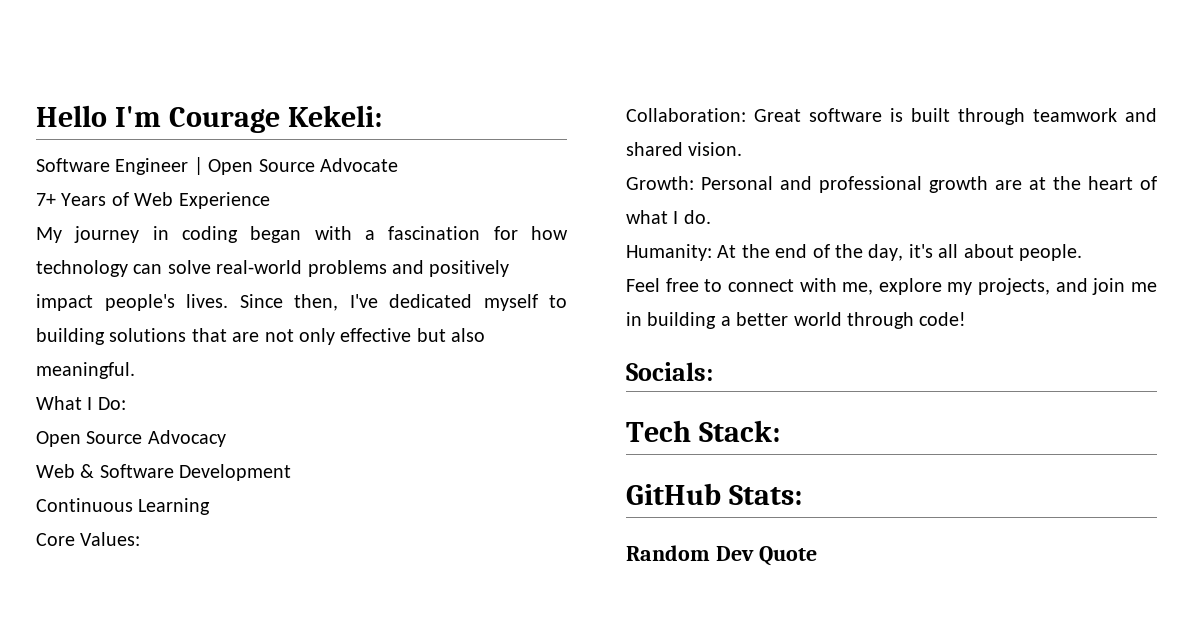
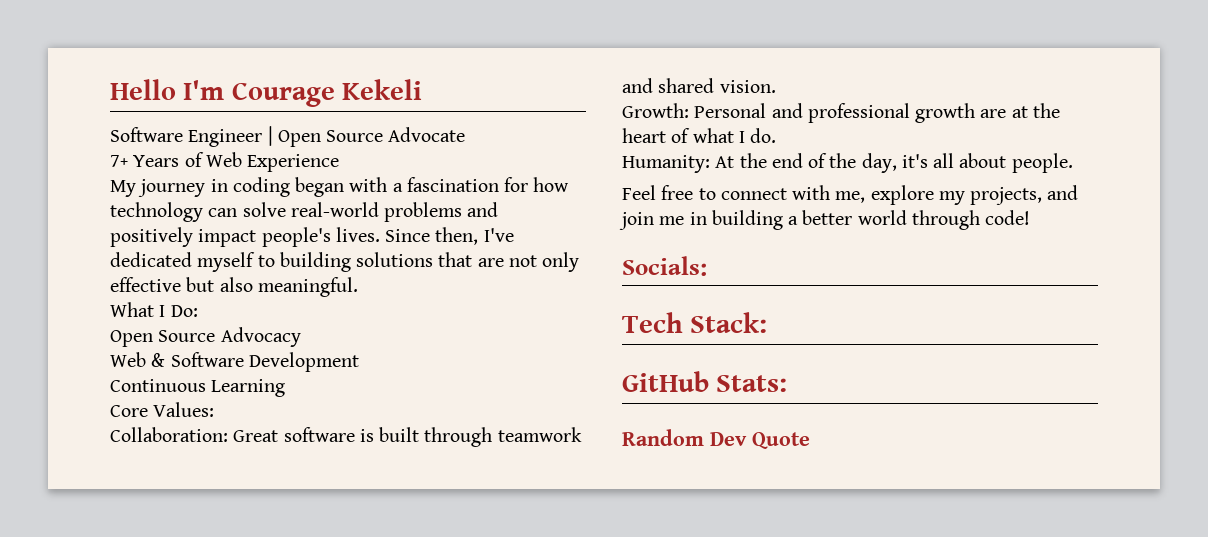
- Hello I'm Courage Kekeli:
+ Hello I'm Courage Kekeli

